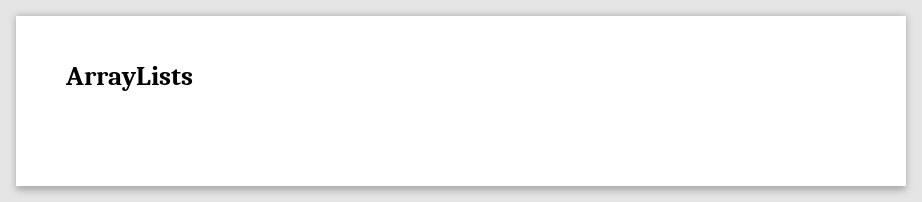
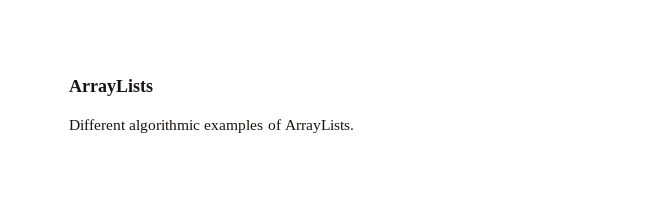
+ Different algorithmic examples of ArrayLists.

